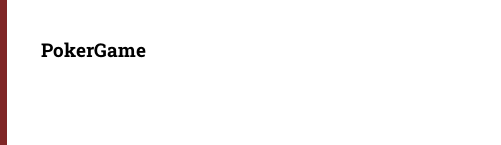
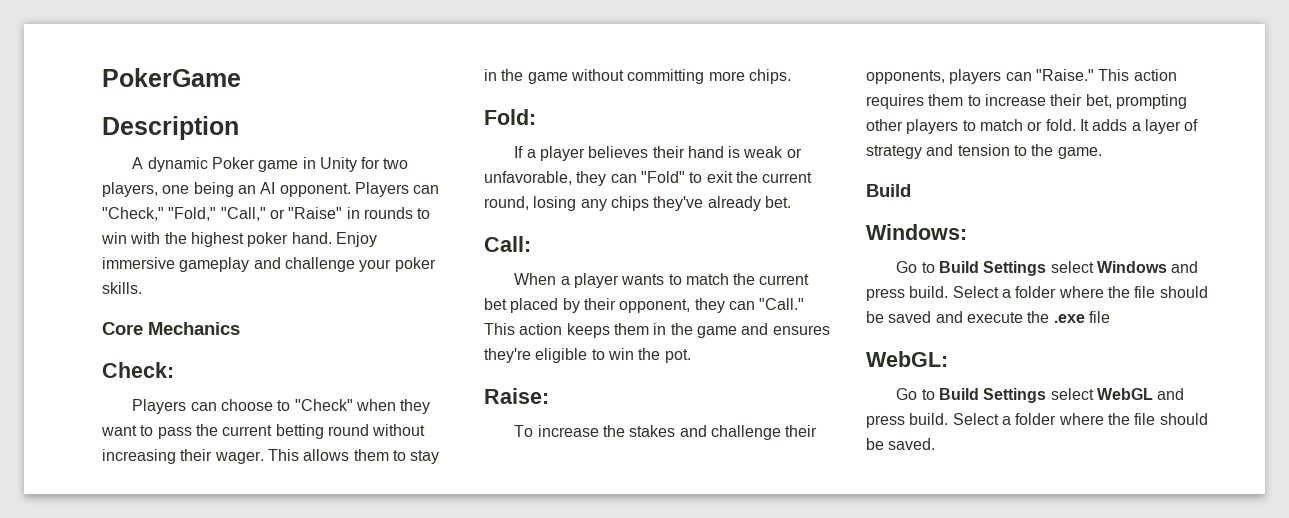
+ Description
+ A dynamic Poker game in Unity for two players, one being an AI opponent. Players can "Check," "Fold," "Call," or "Raise" in rounds to win with the highest poker hand. Enjoy immersive gameplay and challenge your poker skills.
+ Core Mechanics
+ Check:
+ Players can choose to "Check" when they want to pass the current betting round without increasing their wager. This allows them to stay in the game without committing more chips.
+ Fold:
+ If a player believes their hand is weak or unfavorable, they can "Fold" to exit the current round, losing any chips they've already bet.
+ Call:
+ When a player wants to match the current bet placed by their opponent, they can "Call." This action keeps them in the game and ensures they're eligible to win the pot.
+ Raise:
+ To increase the stakes and challenge their opponents, players can "Raise." This action requires them to increase their bet, prompting other players to match or fold. It adds a layer of strategy and tension to the game.
+ Build
+ Windows:
+ Go to Build Settings select Windows and press build. Select a folder where the file should be saved and execute the .exe file
+ WebGL:
+ Go to Build Settings select WebGL and press build. Select a folder where the file should be saved.

